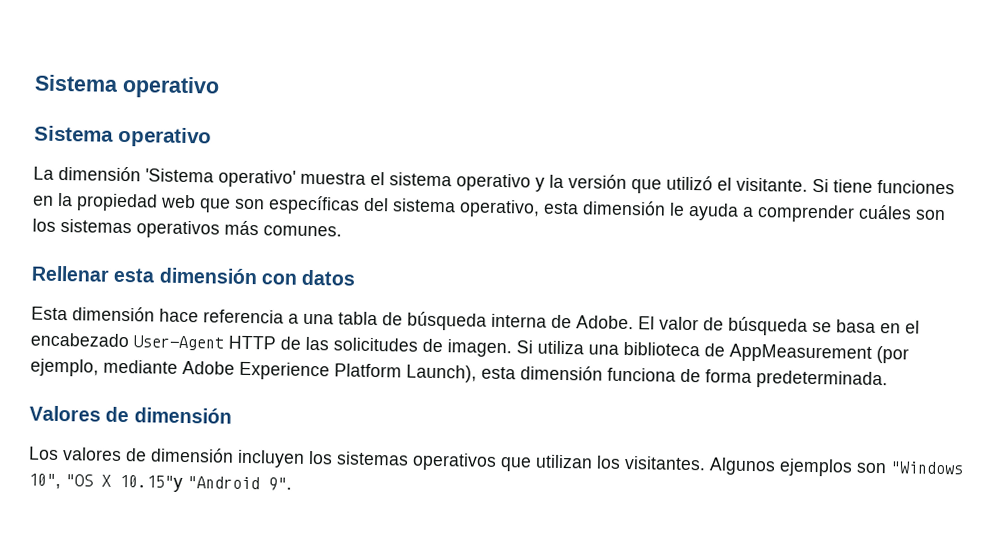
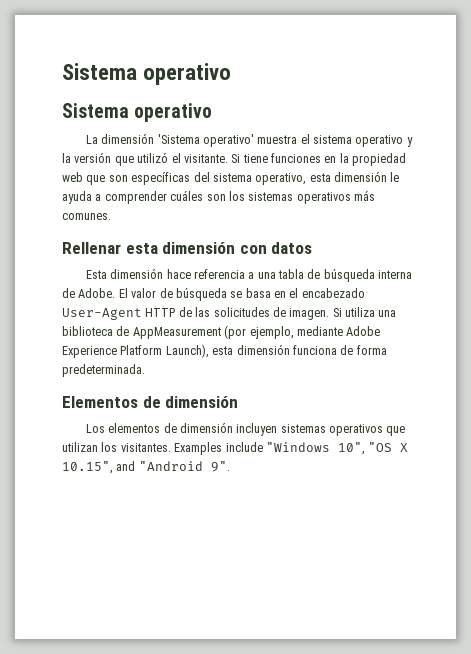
- Valores de dimensión
+ Elementos de dimensión
- Los valores de dimensión incluyen los sistemas operativos que utilizan los visitantes.
+ Los elementos de dimensión incluyen sistemas operativos que utilizan los visitantes.
- Algunos ejemplos son "Windows 10", "OS X 10.15"y "Android 9".
+ Examples include "Windows 10", "OS X 10.15", and "Android 9".

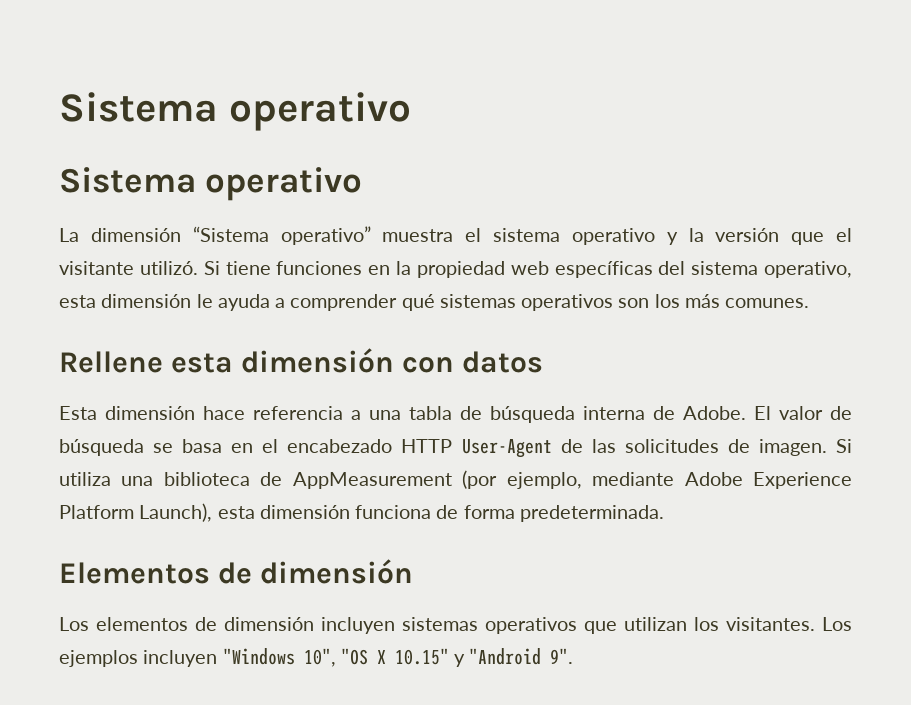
- La dimensión 'Sistema operativo' muestra el sistema operativo y la versión que utilizó el visitante.
+ La dimensión “Sistema operativo” muestra el sistema operativo y la versión que el visitante utilizó.
- Si tiene funciones en la propiedad web que son específicas del sistema operativo, esta dimensión le ayuda a comprender cuáles son los sistemas operativos más comunes.
+ Si tiene funciones en la propiedad web específicas del sistema operativo, esta dimensión le ayuda a comprender qué sistemas operativos son los más comunes.
- Rellenar esta dimensión con datos
+ Rellene esta dimensión con datos
- El valor de búsqueda se basa en el encabezado User-Agent HTTP de las solicitudes de imagen.
+ El valor de búsqueda se basa en el encabezado HTTP User-Agent de las solicitudes de imagen.
- Examples include "Windows 10", "OS X 10.15", and "Android 9".
+ Los ejemplos incluyen "Windows 10", "OS X 10.15" y "Android 9".

